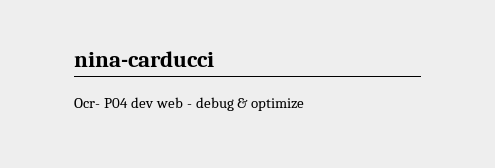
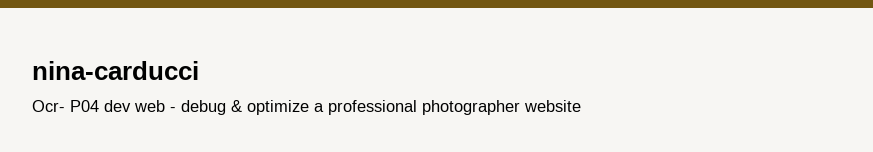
- Ocr- P04 dev web - debug & optimize
+ Ocr- P04 dev web - debug & optimize a professional photographer website

